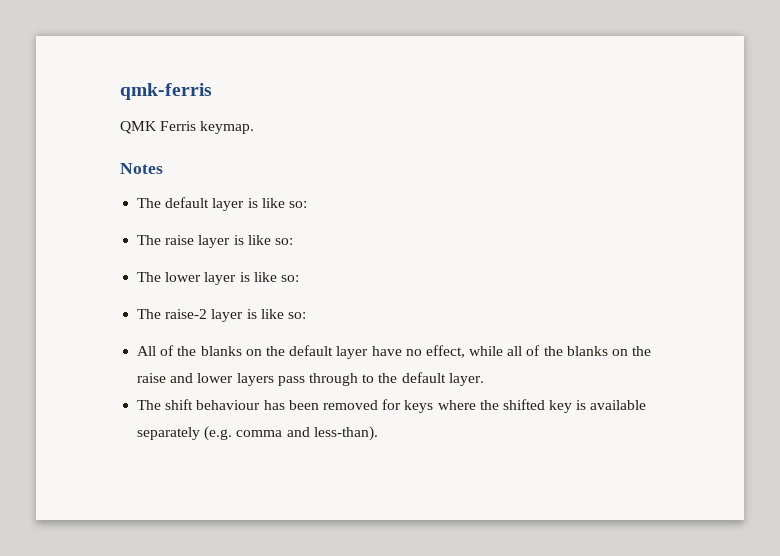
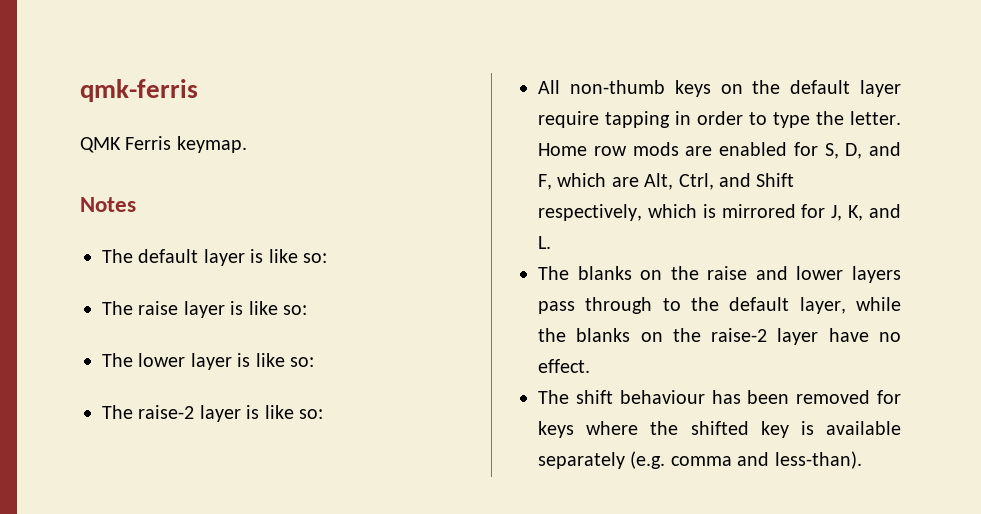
- All of the blanks on the default layer have no effect, while all of the blanks on the raise and lower layers pass through to the default layer.
+ All non-thumb keys on the default layer require tapping in order to type the letter. Home row mods are enabled for S, D, and F, which are Alt, Ctrl, and Shift respectively, which is mirrored for J, K, and L.
+ The blanks on the raise and lower layers pass through to the default layer, while the blanks on the raise-2 layer have no effect.

